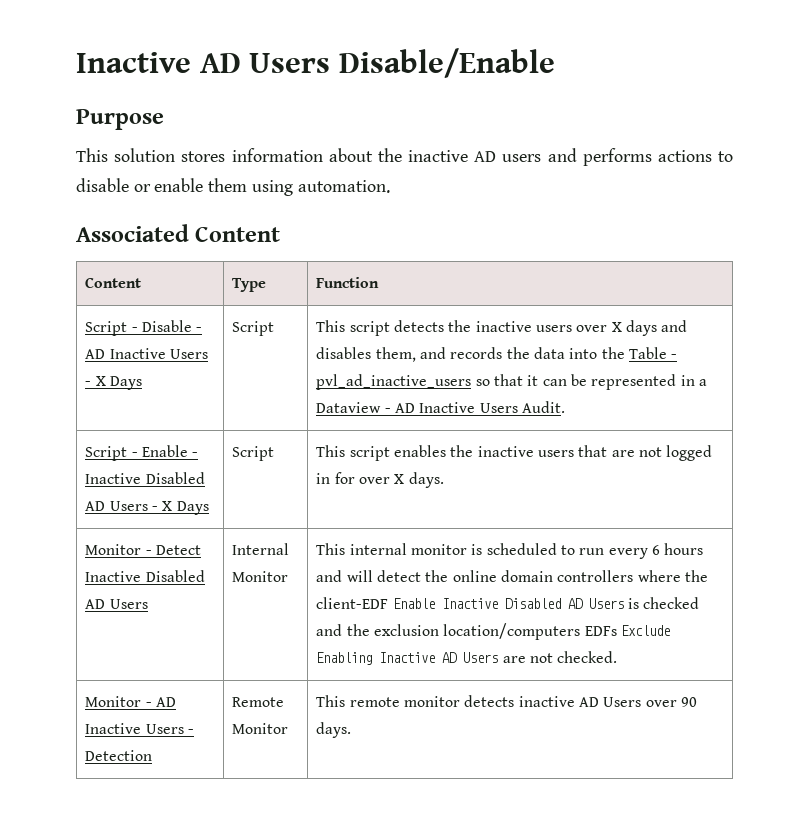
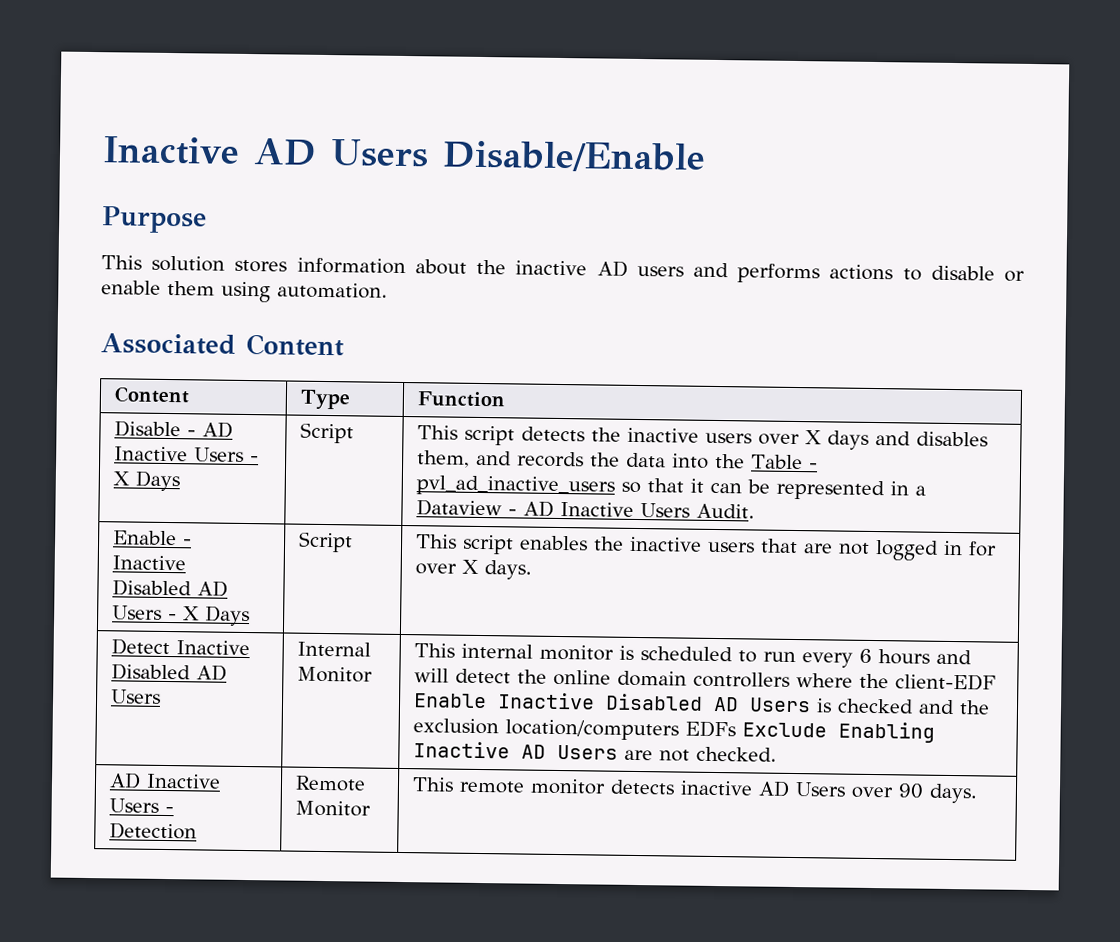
- Script - Disable - AD Inactive Users - X Days
+ Disable - AD Inactive Users - X Days
- Script - Enable - Inactive Disabled AD Users - X Days | Script | This script enables the inactive users that are not logged in for over X days.
+ Enable - Inactive Disabled AD Users - X Days | Script | This script enables the inactive users that are not logged in for over X days.
- Monitor - Detect Inactive Disabled AD Users
+ Detect Inactive Disabled AD Users
- Monitor - AD Inactive Users - Detection | Remote Monitor | This remote monitor detects inactive AD Users over 90 days.
+ AD Inactive Users - Detection | Remote Monitor | This remote monitor detects inactive AD Users over 90 days.

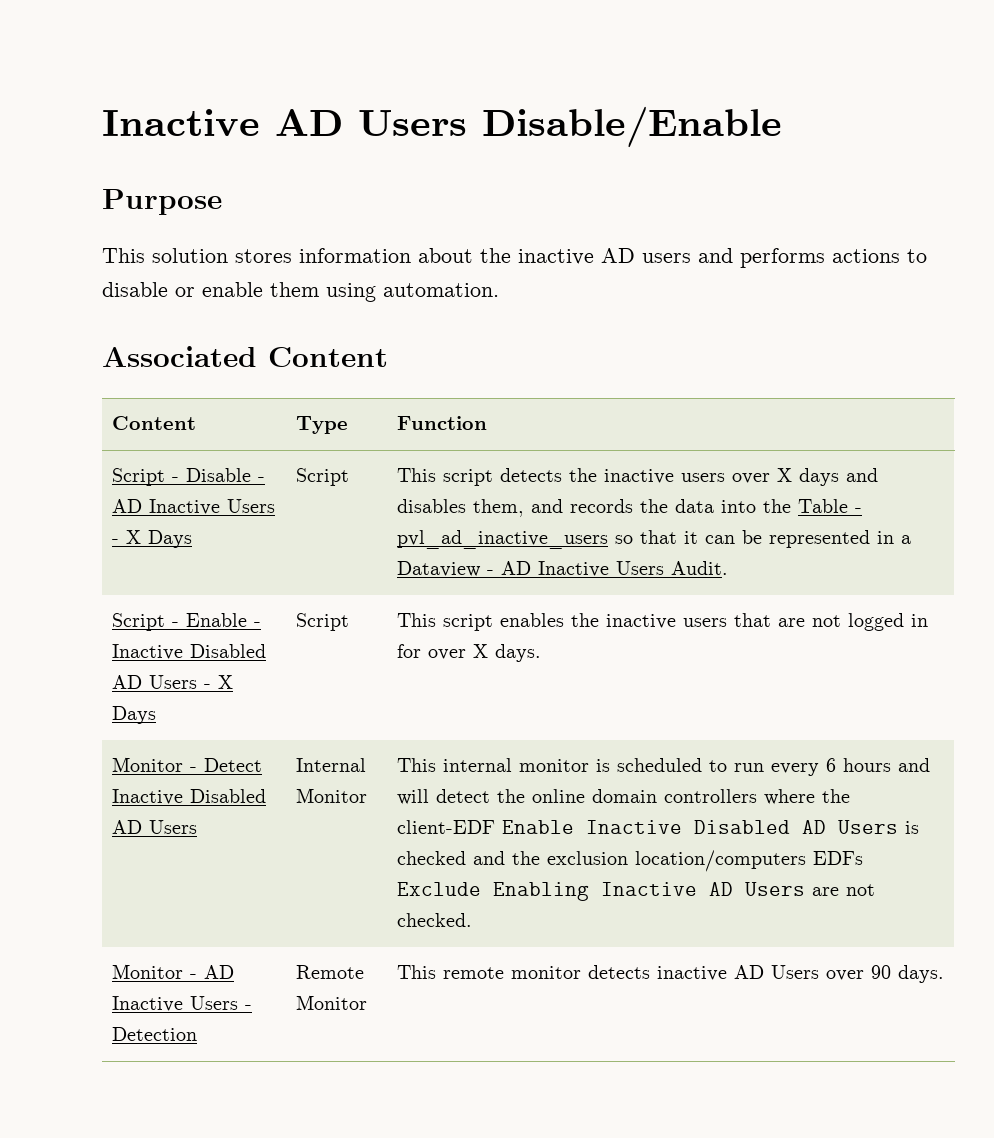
- Disable - AD Inactive Users - X Days
+ Script - Disable - AD Inactive Users - X Days
- Enable - Inactive Disabled AD Users - X Days | Script | This script enables the inactive users that are not logged in for over X days.
+ Script - Enable - Inactive Disabled AD Users - X Days | Script | This script enables the inactive users that are not logged in for over X days.
- Detect Inactive Disabled AD Users
+ Monitor - Detect Inactive Disabled AD Users
- AD Inactive Users - Detection | Remote Monitor | This remote monitor detects inactive AD Users over 90 days.
+ Monitor - AD Inactive Users - Detection | Remote Monitor | This remote monitor detects inactive AD Users over 90 days.

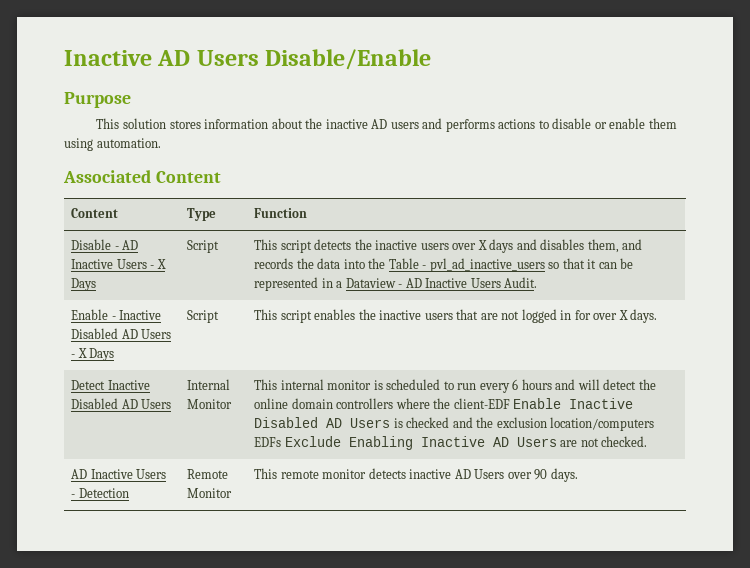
- Script - Disable - AD Inactive Users - X Days
+ Disable - AD Inactive Users - X Days
- Script - Enable - Inactive Disabled AD Users - X Days | Script | This script enables the inactive users that are not logged in for over X days.
+ Enable - Inactive Disabled AD Users - X Days | Script | This script enables the inactive users that are not logged in for over X days.
- Monitor - Detect Inactive Disabled AD Users
+ Detect Inactive Disabled AD Users
- Monitor - AD Inactive Users - Detection | Remote Monitor | This remote monitor detects inactive AD Users over 90 days.
+ AD Inactive Users - Detection | Remote Monitor | This remote monitor detects inactive AD Users over 90 days.

